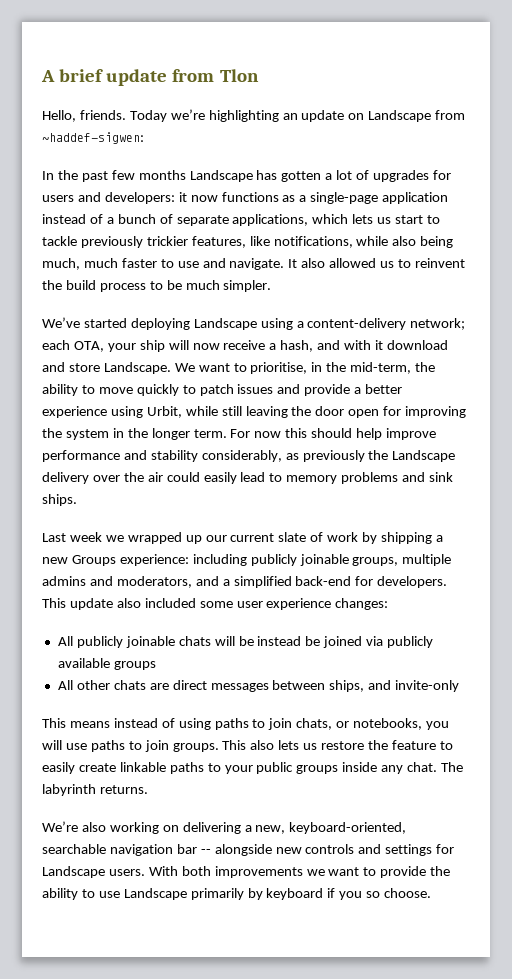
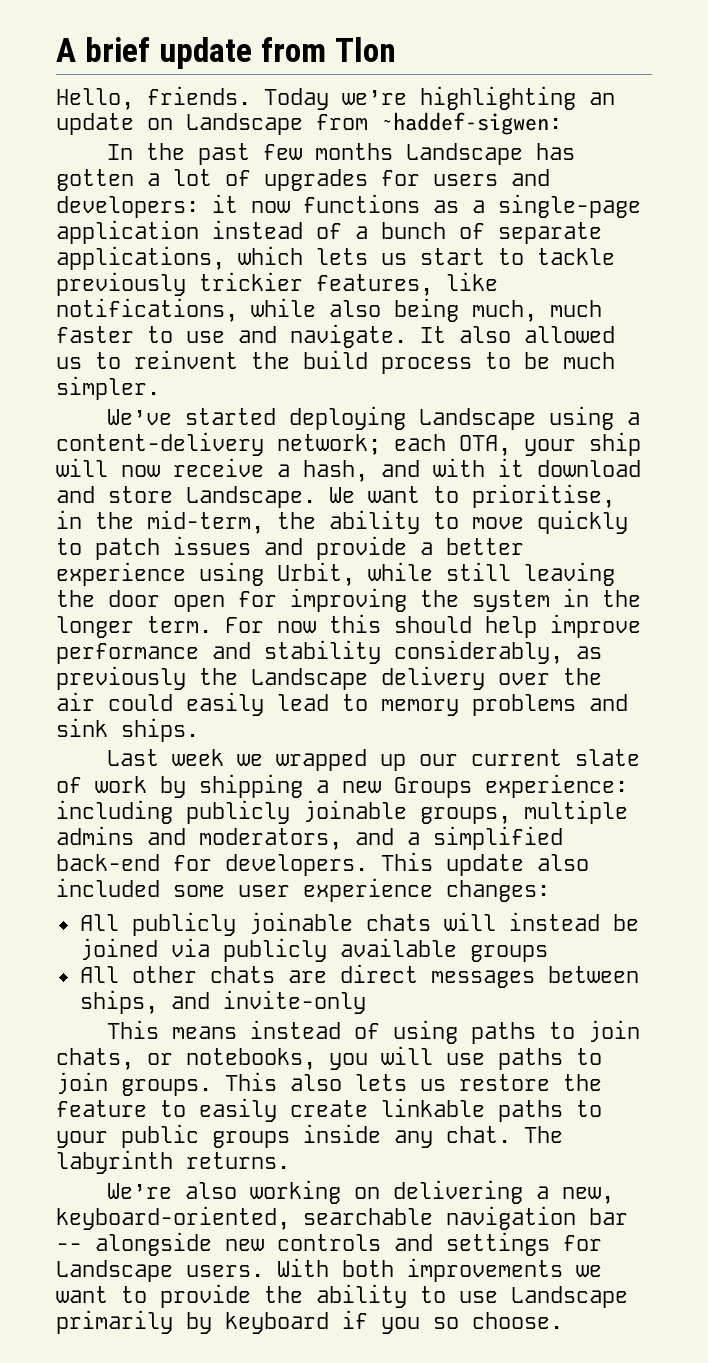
- All publicly joinable chats will be instead be joined via publicly available groups
+ All publicly joinable chats will instead be joined via publicly available groups

